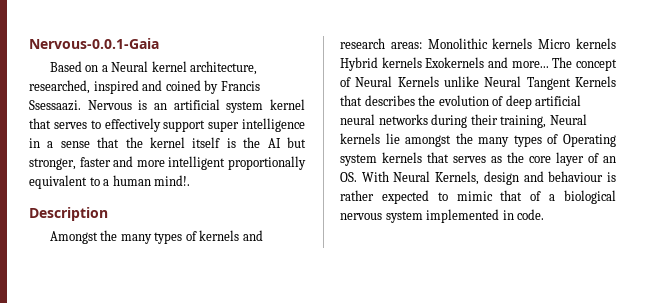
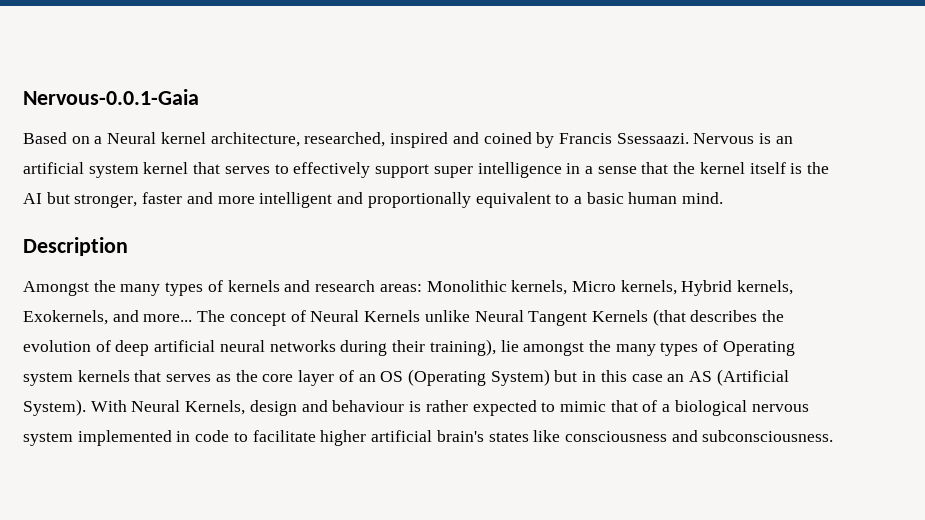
- Nervous is an artificial system kernel that serves to effectively support super intelligence in a sense that the kernel itself is the AI but stronger, faster and more intelligent proportionally equivalent to a human mind!.
+ Nervous is an artificial system kernel that serves to effectively support super intelligence in a sense that the kernel itself is the AI but stronger, faster and more intelligent and proportionally equivalent to a basic human mind.
- Amongst the many types of kernels and research areas: Monolithic kernels Micro kernels Hybrid kernels Exokernels and more...
+ Amongst the many types of kernels and research areas: Monolithic kernels, Micro kernels, Hybrid kernels, Exokernels, and more...
- The concept of Neural Kernels unlike Neural Tangent Kernels that describes the evolution of deep artificial neural networks during their training, Neural kernels lie amongst the many types of Operating system kernels that serves as the core layer of an OS. With Neural Kernels, design and behaviour is rather expected to mimic that of a biological nervous system implemented in code.
+ The concept of Neural Kernels unlike Neural Tangent Kernels (that describes the evolution of deep artificial neural networks during their training), lie amongst the many types of Operating system kernels that serves as the core layer of an OS (Operating System) but in this case an AS (Artificial System). With Neural Kernels, design and behaviour is rather expected to mimic that of a biological nervous system implemented in code to facilitate higher artificial brain's states like consciousness and subconsciousness.

